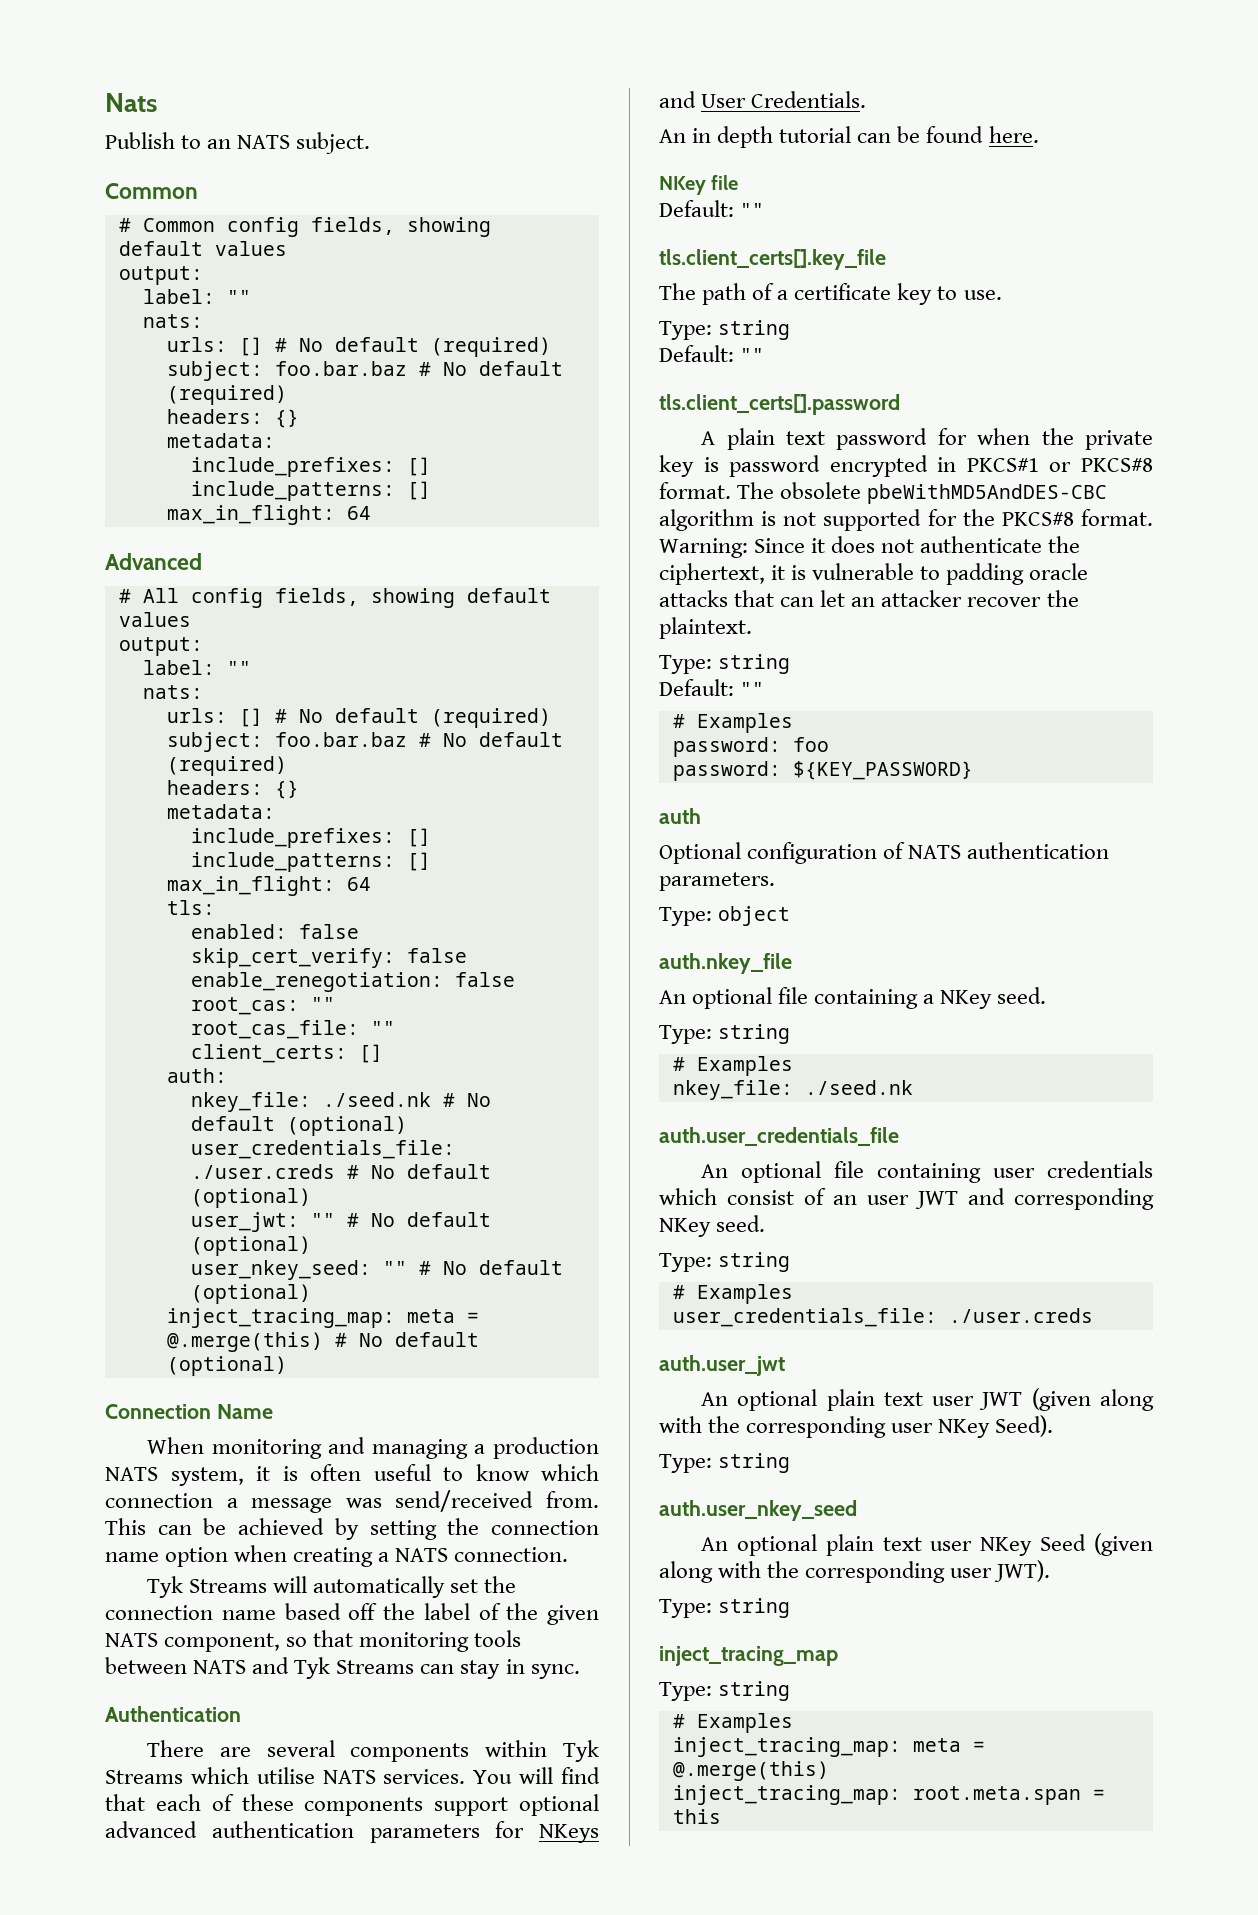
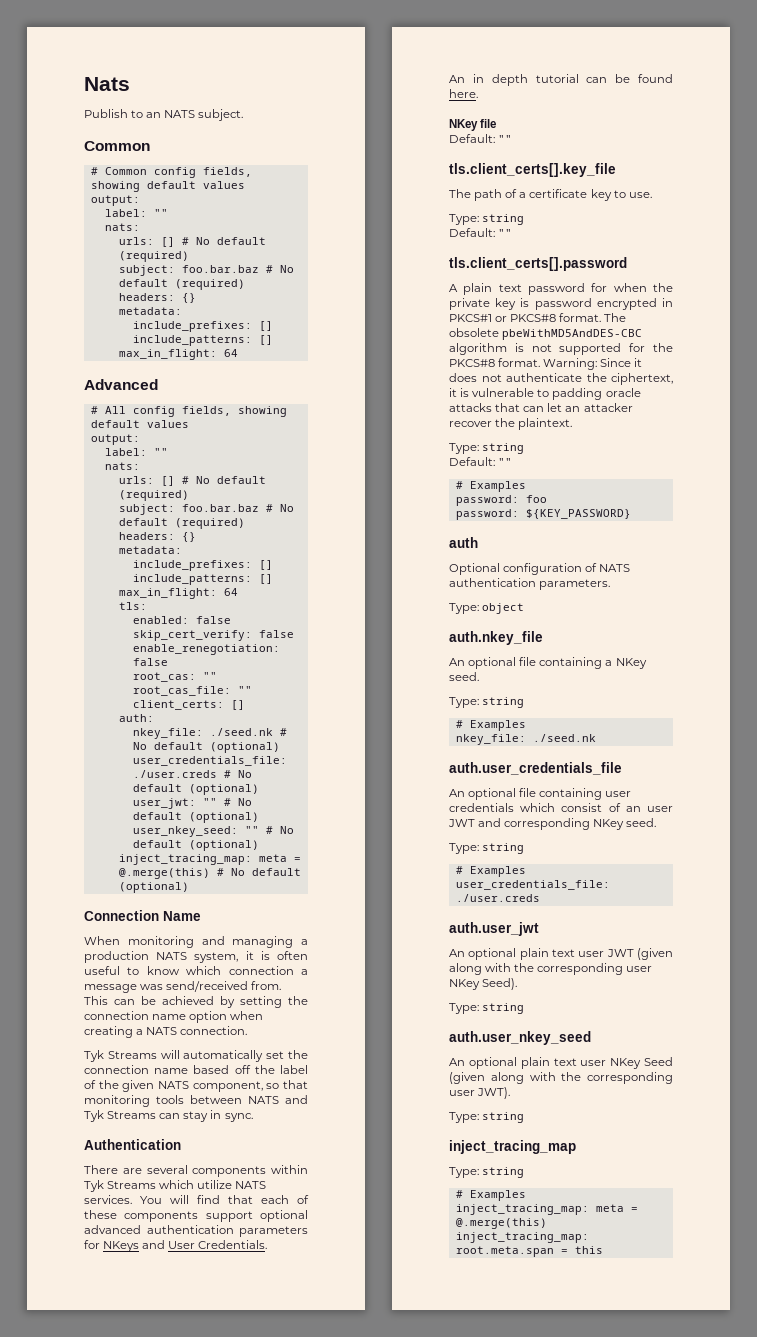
- There are several components within Tyk Streams which utilise NATS services.
+ There are several components within Tyk Streams which utilize NATS services.

